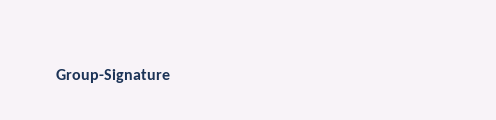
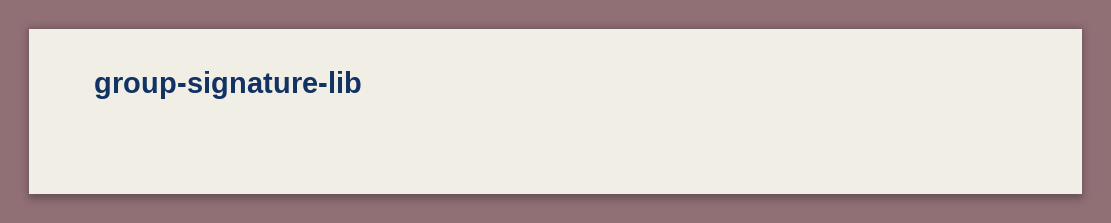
- Group-Signature
+ group-signature-lib

